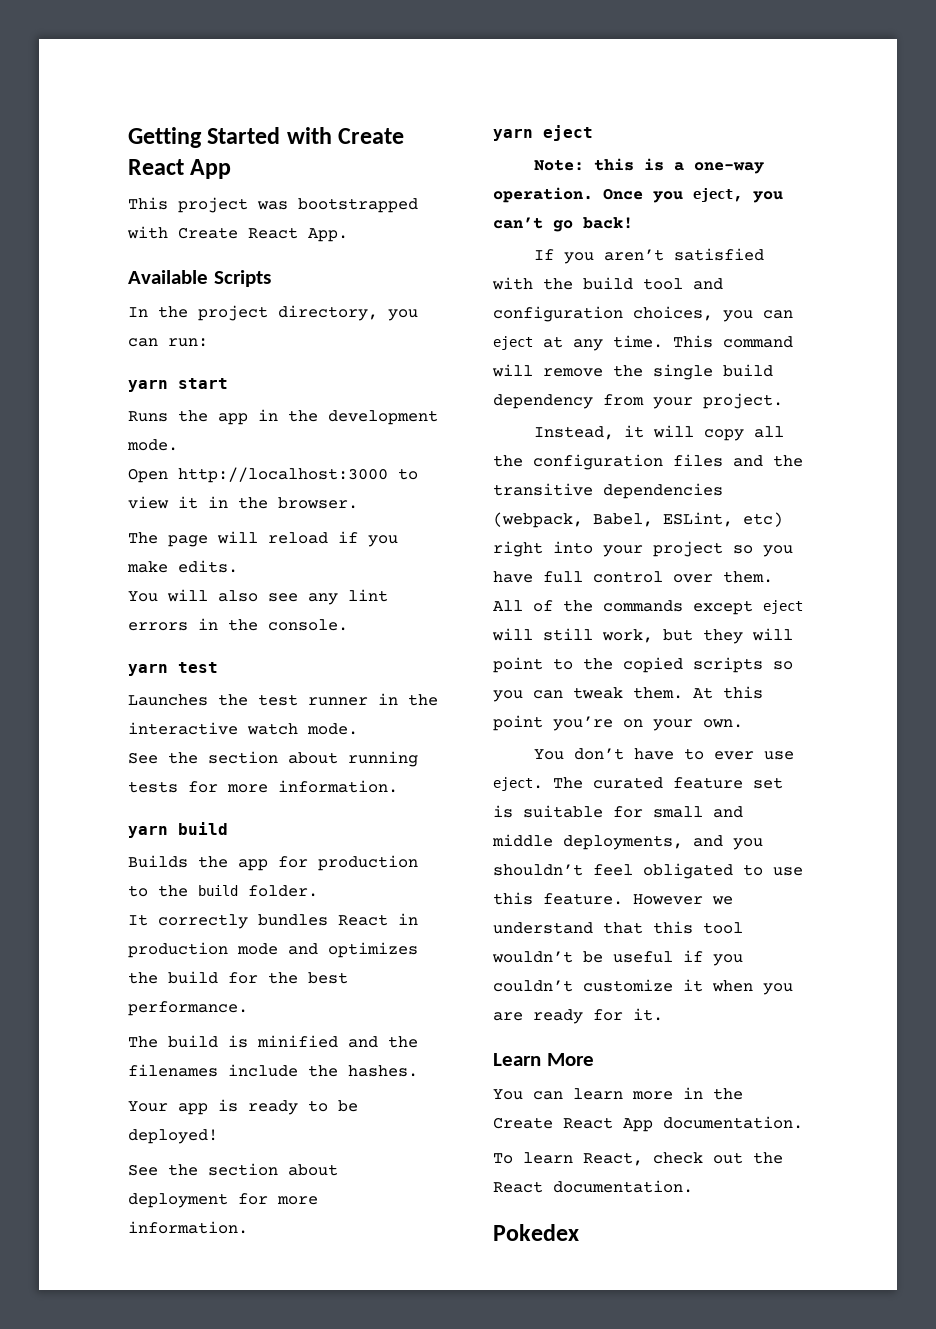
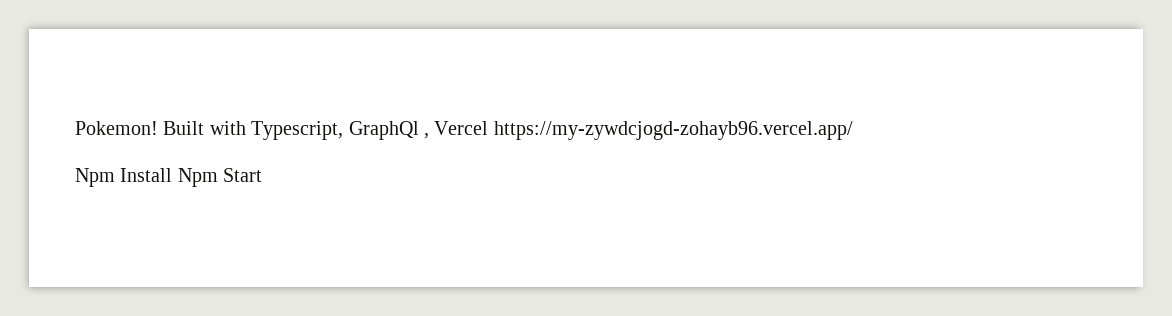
- Getting Started with Create React App
- This project was bootstrapped with Create React App.
- Available Scripts
- In the project directory, you can run:
- yarn start
- Runs the app in the development mode.
- Open http://localhost:3000 to view it in the browser.
- The page will reload if you make edits.
- You will also see any lint errors in the console.
- yarn test
- Launches the test runner in the interactive watch mode.
- See the section about running tests for more information.
- yarn build
- Builds the app for production to the build folder.
- It correctly bundles React in production mode and optimizes the build for the best performance.
- The build is minified and the filenames include the hashes.
- Your app is ready to be deployed!
- See the section about deployment for more information.
- yarn eject
- Note: this is a one-way operation. Once you eject, you can’t go back!
- If you aren’t satisfied with the build tool and configuration choices, you can eject at any time. This command will remove the single build dependency from your project.
- Instead, it will copy all the configuration files and the transitive dependencies (webpack, Babel, ESLint, etc) right into your project so you have full control over them. All of the commands except eject will still work, but they will point to the copied scripts so you can tweak them. At this point you’re on your own.
- You don’t have to ever use eject. The curated feature set is suitable for small and middle deployments, and you shouldn’t feel obligated to use this feature. However we understand that this tool wouldn’t be useful if you couldn’t customize it when you are ready for it.
- Learn More
- You can learn more in the Create React App documentation.
- To learn React, check out the React documentation.
- Pokedex
+ Pokemon! Built with Typescript, GraphQl , Vercel https://my-zywdcjogd-zohayb96.vercel.app/
+ Npm Install Npm Start

